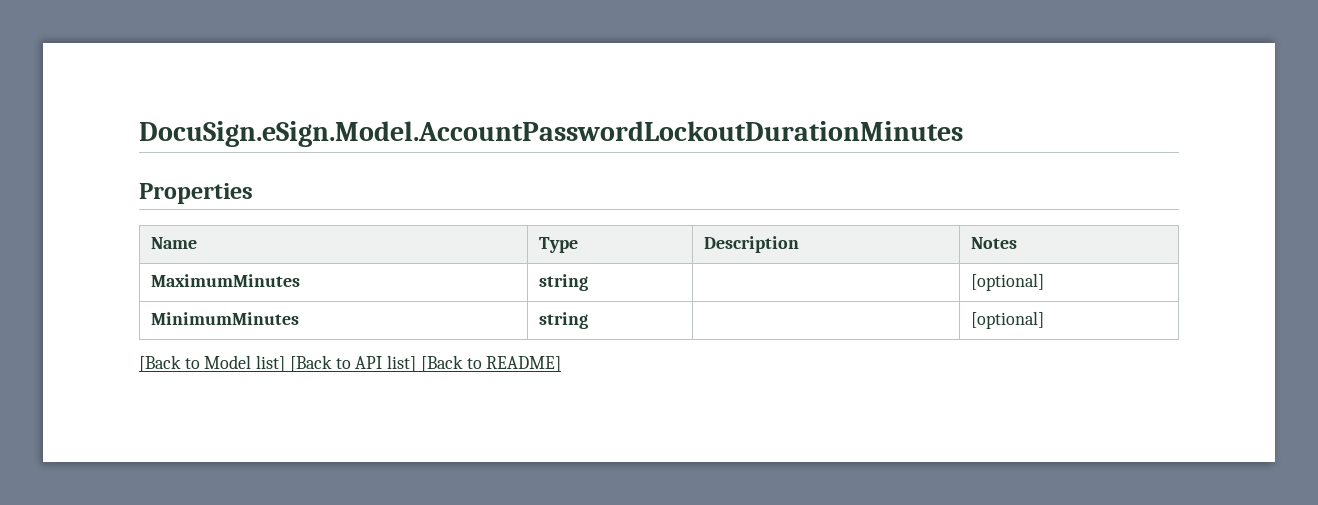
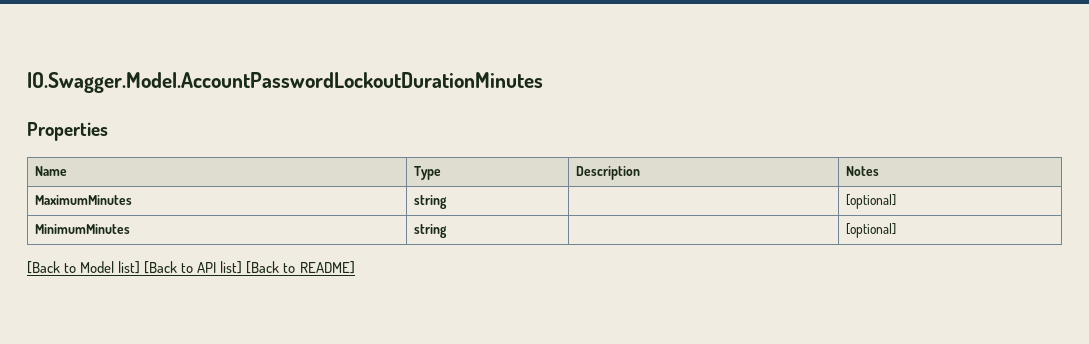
- DocuSign.eSign.Model.AccountPasswordLockoutDurationMinutes
+ IO.Swagger.Model.AccountPasswordLockoutDurationMinutes

